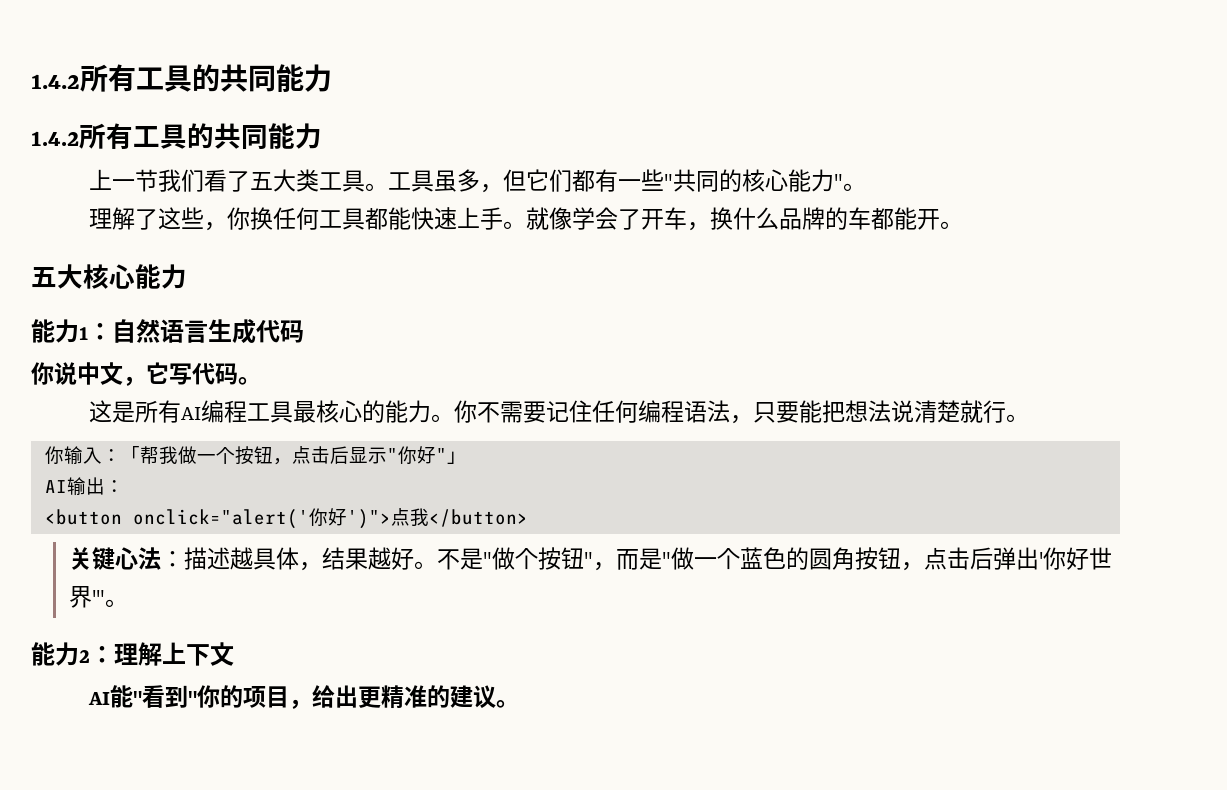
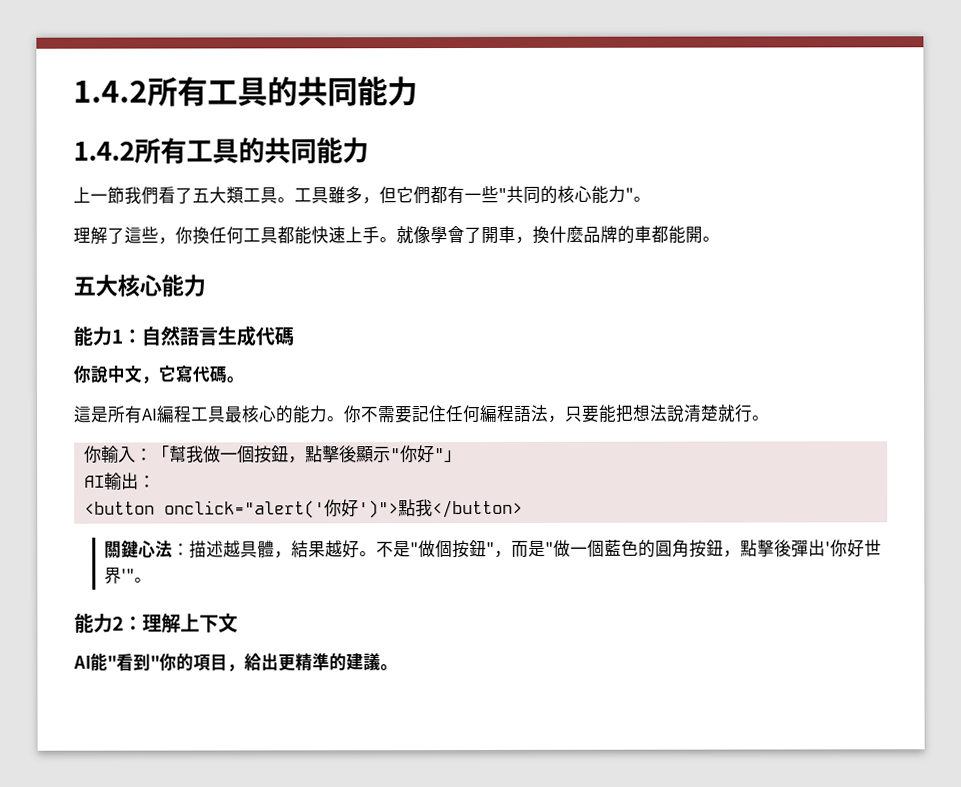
- 上一节我们看了五大类工具。
+ 上一節我們看了五大類工具。
- 工具虽多，但它们都有一些"共同的核心能力"。
+ 工具雖多，但它們都有一些"共同的核心能力"。
- 理解了这些，你换任何工具都能快速上手。
+ 理解了這些，你換任何工具都能快速上手。
- 就像学会了开车，换什么品牌的车都能开。
+ 就像學會了開車，換什麼品牌的車都能開。
- 能力1：自然语言生成代码
- 你说中文，它写代码。
- 这是所有AI编程工具最核心的能力。
+ 能力1：自然語言生成代碼
+ 你說中文，它寫代碼。
+ 這是所有AI編程工具最核心的能力。
- 你不需要记住任何编程语法，只要能把想法说清楚就行。
+ 你不需要記住任何編程語法，只要能把想法說清楚就行。
- 你输入：「帮我做一个按钮，点击后显示"你好"」
+ 你輸入：「幫我做一個按鈕，點擊後顯示"你好"」
- AI输出：
+ AI輸出：
- <button onclick="alert('你好')">点我</button>
+ <button onclick="alert('你好')">點我</button>
- 关键心法：描述越具体，结果越好。
+ 關鍵心法：描述越具體，結果越好。
- 不是"做个按钮"，而是"做一个蓝色的圆角按钮，点击后弹出'你好世界'"。
+ 不是"做個按鈕"，而是"做一個藍色的圓角按鈕，點擊後彈出'你好世界'"。
- AI能"看到"你的项目，给出更精准的建议。
+ AI能"看到"你的項目，給出更精準的建議。

